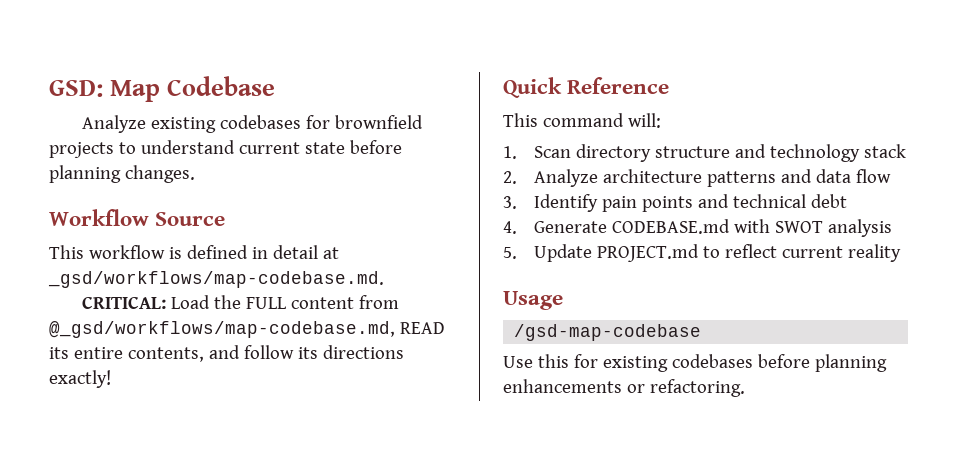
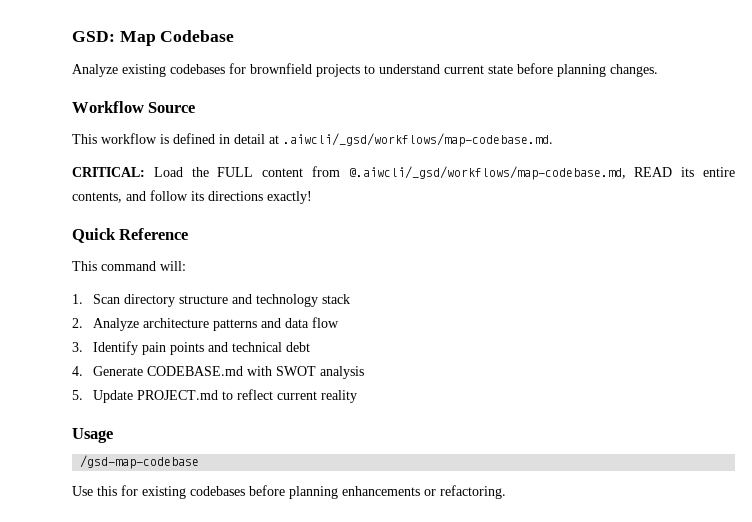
- This workflow is defined in detail at _gsd/workflows/map-codebase.md.
+ This workflow is defined in detail at .aiwcli/_gsd/workflows/map-codebase.md.
- CRITICAL: Load the FULL content from @_gsd/workflows/map-codebase.md, READ its entire contents, and follow its directions exactly!
+ CRITICAL: Load the FULL content from @.aiwcli/_gsd/workflows/map-codebase.md, READ its entire contents, and follow its directions exactly!

